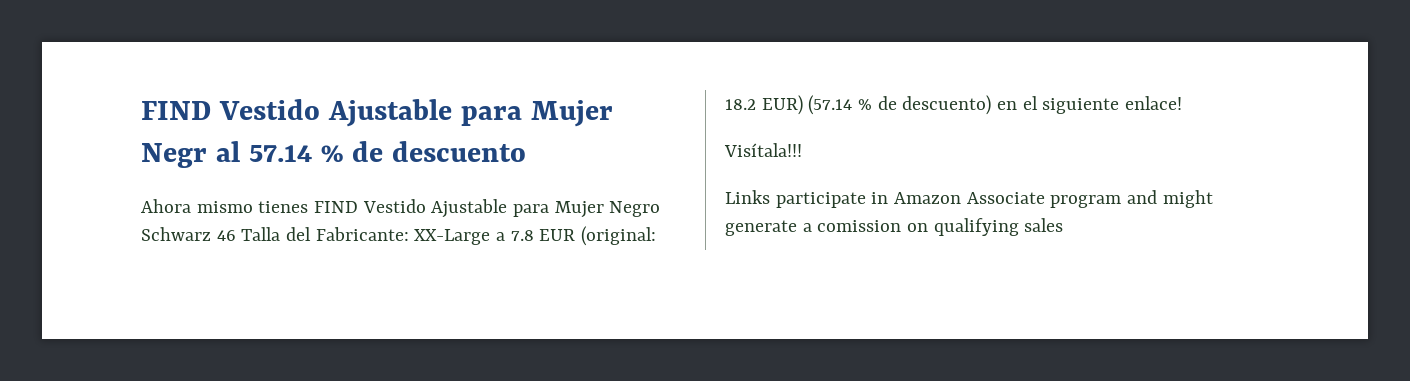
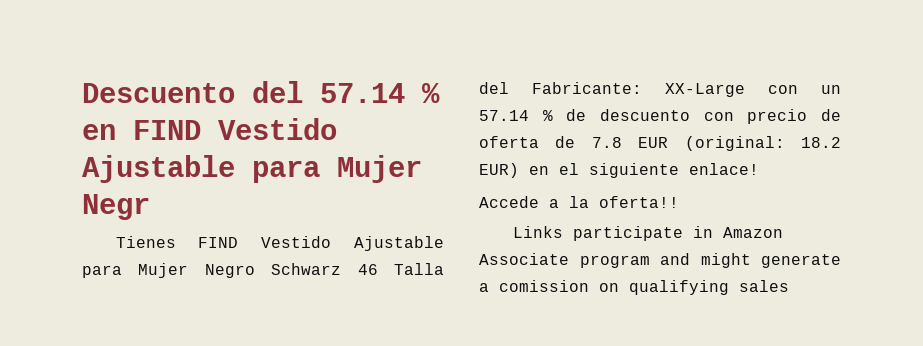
- FIND Vestido Ajustable para Mujer Negr al 57.14 % de descuento
- Ahora mismo tienes FIND Vestido Ajustable para Mujer Negro Schwarz 46 Talla del Fabricante: XX-Large a 7.8 EUR (original: 18.2 EUR) (57.14 % de descuento) en el siguiente enlace!
+ Descuento del 57.14 % en FIND Vestido Ajustable para Mujer Negr
+ Tienes FIND Vestido Ajustable para Mujer Negro Schwarz 46 Talla del Fabricante: XX-Large con un 57.14 % de descuento con precio de oferta de 7.8 EUR (original: 18.2 EUR) en el siguiente enlace!
- Visítala!!!
+ Accede a la oferta!!

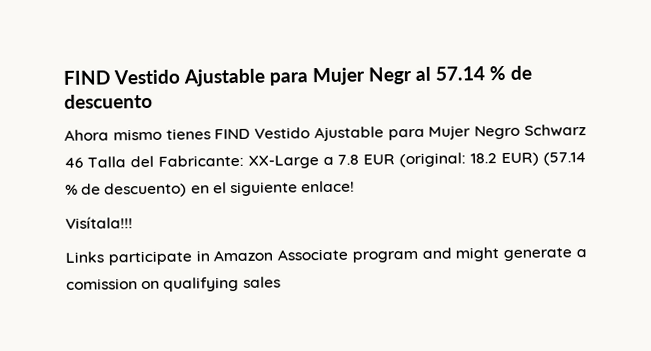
- Descuento del 57.14 % en FIND Vestido Ajustable para Mujer Negr
- Tienes FIND Vestido Ajustable para Mujer Negro Schwarz 46 Talla del Fabricante: XX-Large con un 57.14 % de descuento con precio de oferta de 7.8 EUR (original: 18.2 EUR) en el siguiente enlace!
+ FIND Vestido Ajustable para Mujer Negr al 57.14 % de descuento
+ Ahora mismo tienes FIND Vestido Ajustable para Mujer Negro Schwarz 46 Talla del Fabricante: XX-Large a 7.8 EUR (original: 18.2 EUR) (57.14 % de descuento) en el siguiente enlace!
- Accede a la oferta!!
+ Visítala!!!

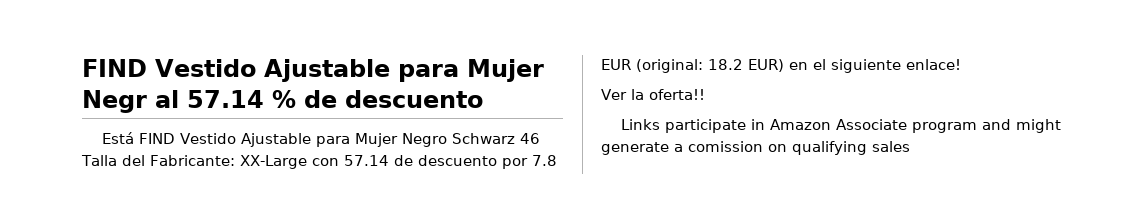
- Ahora mismo tienes FIND Vestido Ajustable para Mujer Negro Schwarz 46 Talla del Fabricante: XX-Large a 7.8 EUR (original: 18.2 EUR) (57.14 % de descuento) en el siguiente enlace!
+ Está FIND Vestido Ajustable para Mujer Negro Schwarz 46 Talla del Fabricante: XX-Large con 57.14 de descuento por 7.8 EUR (original: 18.2 EUR) en el siguiente enlace!
- Visítala!!!
+ Ver la oferta!!

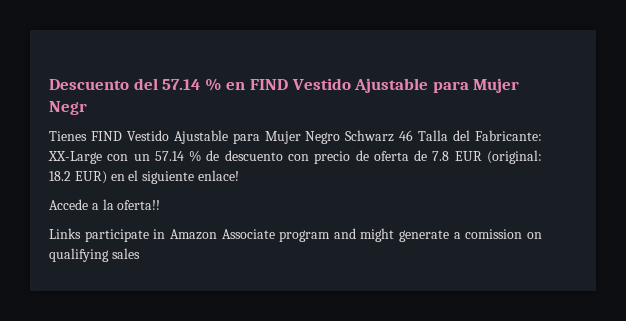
- FIND Vestido Ajustable para Mujer Negr al 57.14 % de descuento
- Está FIND Vestido Ajustable para Mujer Negro Schwarz 46 Talla del Fabricante: XX-Large con 57.14 de descuento por 7.8 EUR (original: 18.2 EUR) en el siguiente enlace!
+ Descuento del 57.14 % en FIND Vestido Ajustable para Mujer Negr
+ Tienes FIND Vestido Ajustable para Mujer Negro Schwarz 46 Talla del Fabricante: XX-Large con un 57.14 % de descuento con precio de oferta de 7.8 EUR (original: 18.2 EUR) en el siguiente enlace!
- Ver la oferta!!
+ Accede a la oferta!!

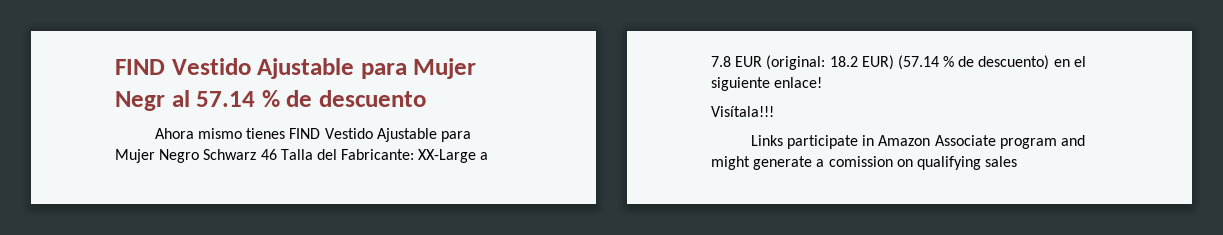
- Descuento del 57.14 % en FIND Vestido Ajustable para Mujer Negr
- Tienes FIND Vestido Ajustable para Mujer Negro Schwarz 46 Talla del Fabricante: XX-Large con un 57.14 % de descuento con precio de oferta de 7.8 EUR (original: 18.2 EUR) en el siguiente enlace!
+ FIND Vestido Ajustable para Mujer Negr al 57.14 % de descuento
+ Ahora mismo tienes FIND Vestido Ajustable para Mujer Negro Schwarz 46 Talla del Fabricante: XX-Large a 7.8 EUR (original: 18.2 EUR) (57.14 % de descuento) en el siguiente enlace!
- Accede a la oferta!!
+ Visítala!!!

